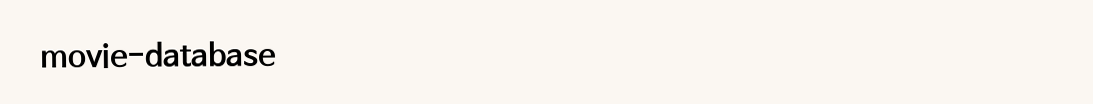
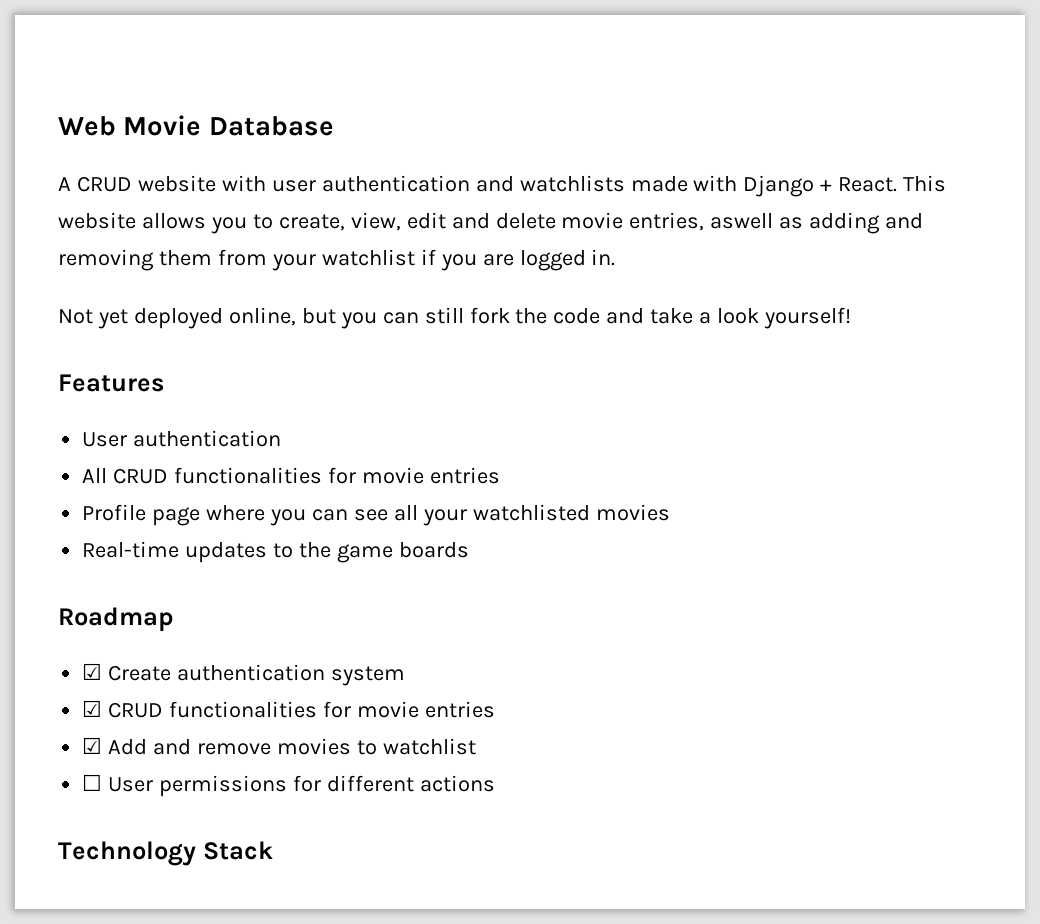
- movie-database
+ Web Movie Database
+ A CRUD website with user authentication and watchlists made with Django + React. This website allows you to create, view, edit and delete movie entries, aswell as adding and removing them from your watchlist if you are logged in.
+ Not yet deployed online, but you can still fork the code and take a look yourself!
+ Features
+ User authentication
+ All CRUD functionalities for movie entries
+ Profile page where you can see all your watchlisted movies
+ Real-time updates to the game boards
+ Roadmap
+ ☑ Create authentication system
+ ☑ CRUD functionalities for movie entries
+ ☑ Add and remove movies to watchlist
+ ☐ User permissions for different actions
+ Technology Stack

